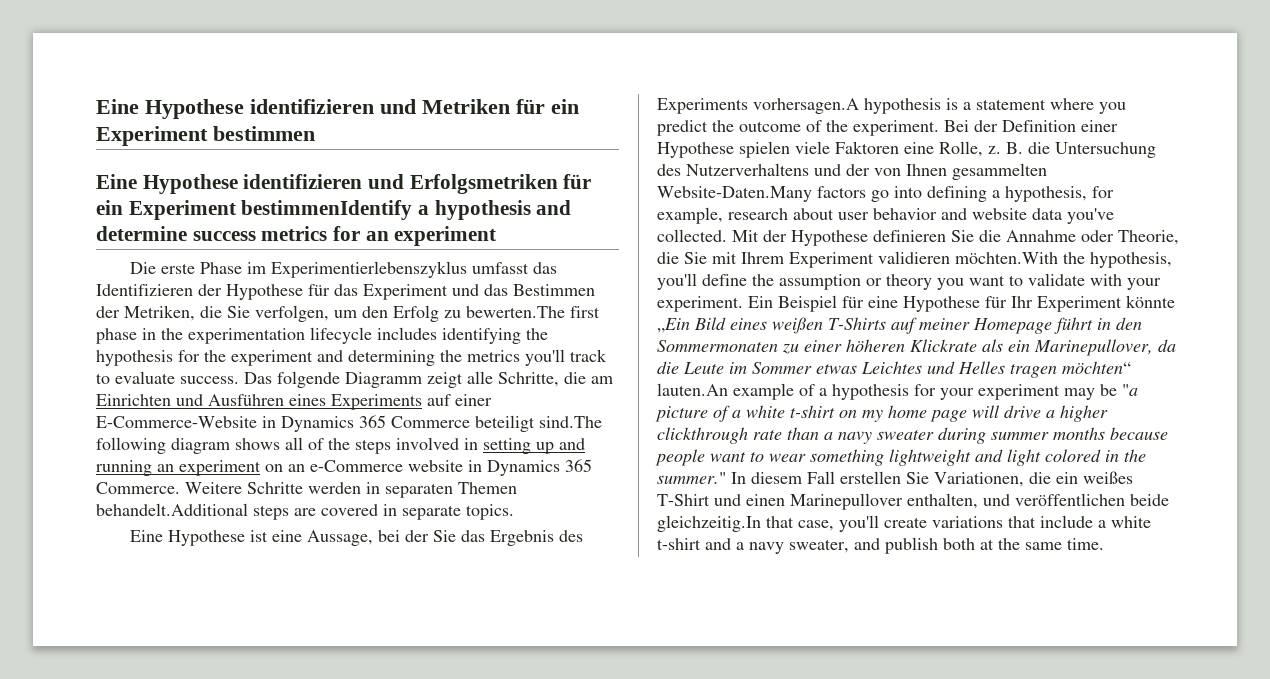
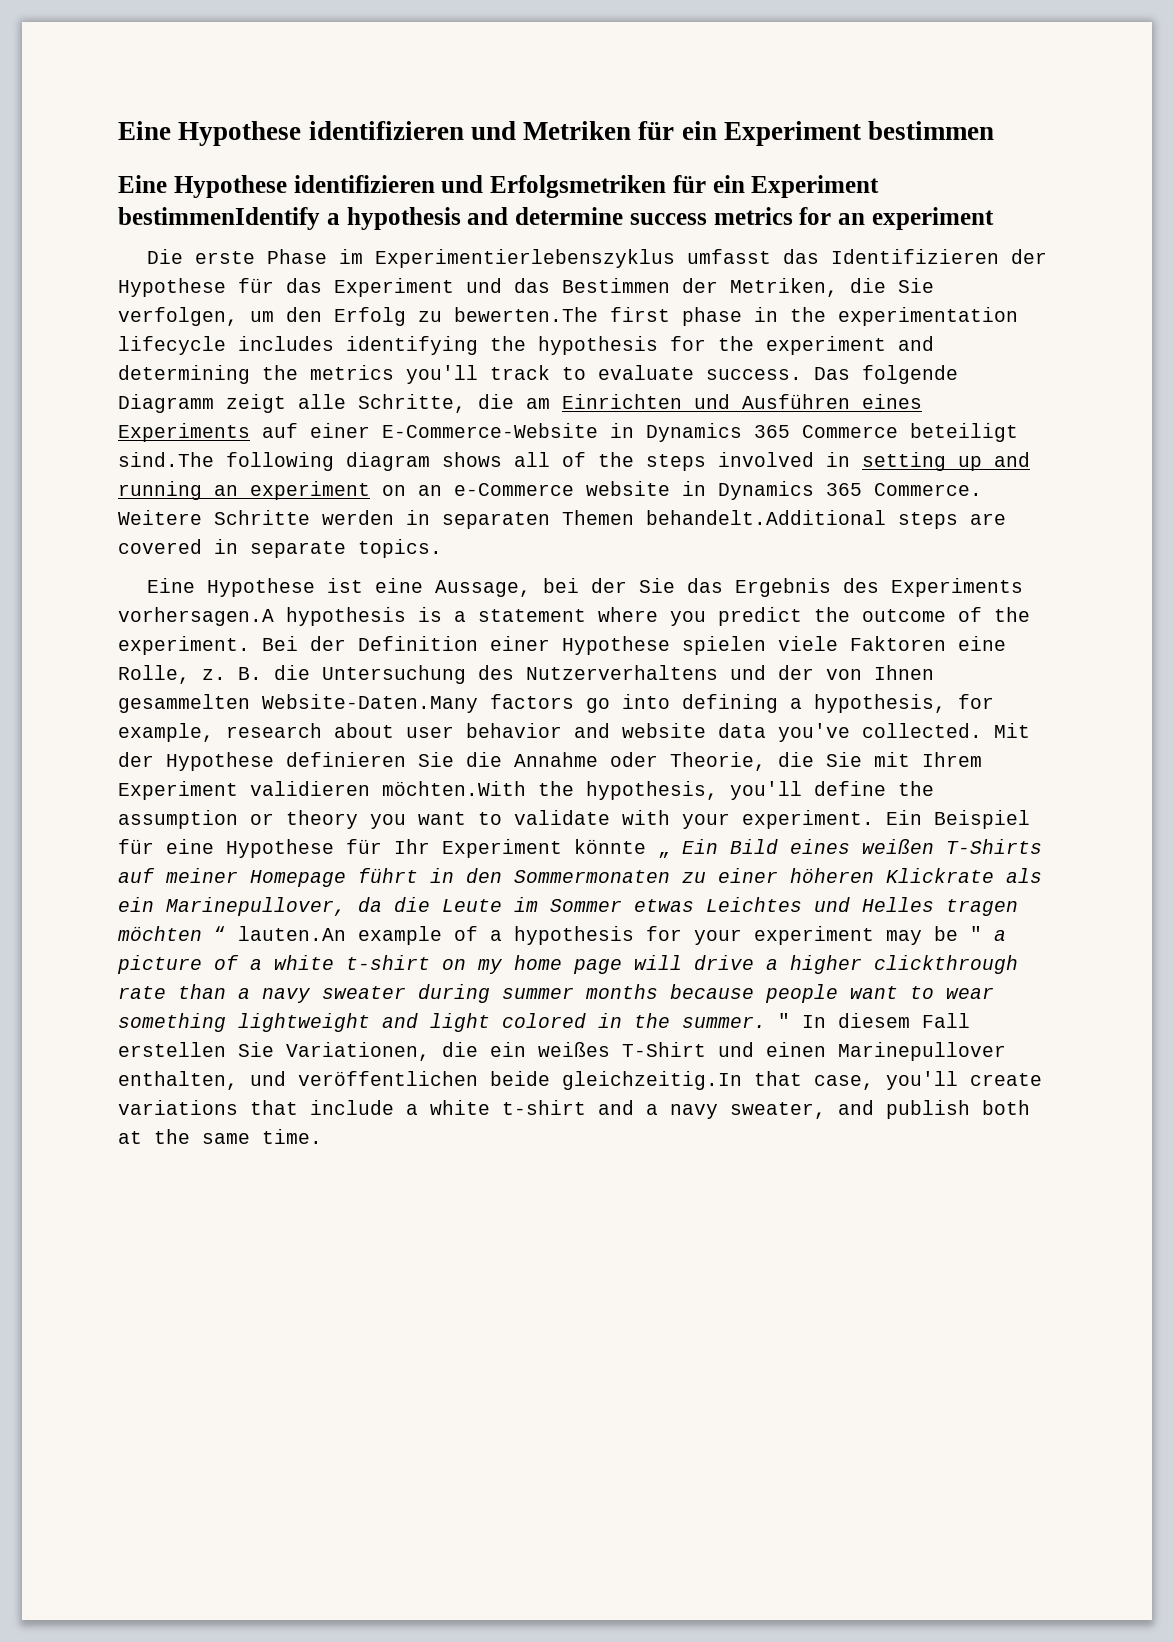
- Ein Beispiel für eine Hypothese für Ihr Experiment könnte „Ein Bild eines weißen T-Shirts auf meiner Homepage führt in den Sommermonaten zu einer höheren Klickrate als ein Marinepullover, da die Leute im Sommer etwas Leichtes und Helles tragen möchten“ lauten.An example of a hypothesis for your experiment may be "a picture of a white t-shirt on my home page will drive a higher clickthrough rate than a navy sweater during summer months because people want to wear something lightweight and light colored in the summer." In diesem Fall erstellen Sie Variationen, die ein weißes T-Shirt und einen Marinepullover enthalten, und veröffentlichen beide gleichzeitig.In that case, you'll create variations that include a white t-shirt and a navy sweater, and publish both at the same time.
+ Ein Beispiel für eine Hypothese für Ihr Experiment könnte „ Ein Bild eines weißen T-Shirts auf meiner Homepage führt in den Sommermonaten zu einer höheren Klickrate als ein Marinepullover, da die Leute im Sommer etwas Leichtes und Helles tragen möchten “ lauten.An example of a hypothesis for your experiment may be " a picture of a white t-shirt on my home page will drive a higher clickthrough rate than a navy sweater during summer months because people want to wear something lightweight and light colored in the summer. " In diesem Fall erstellen Sie Variationen, die ein weißes T-Shirt und einen Marinepullover enthalten, und veröffentlichen beide gleichzeitig.In that case, you'll create variations that include a white t-shirt and a navy sweater, and publish both at the same time.

